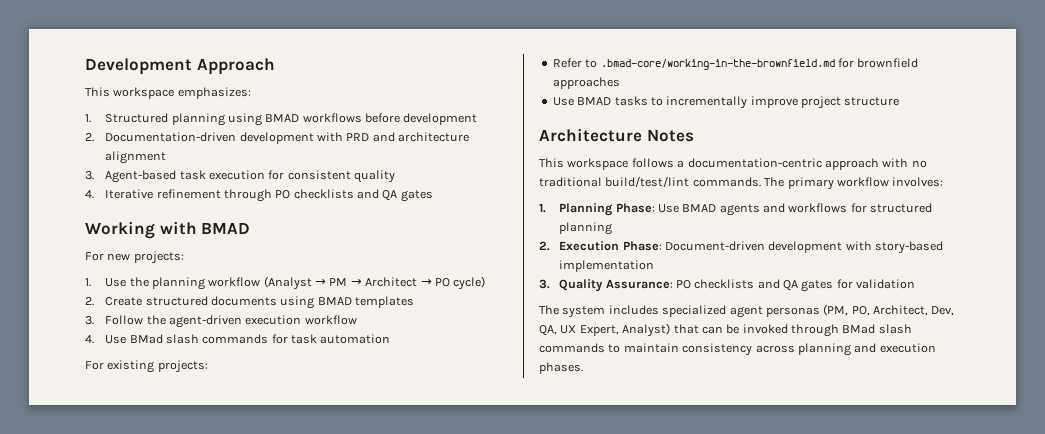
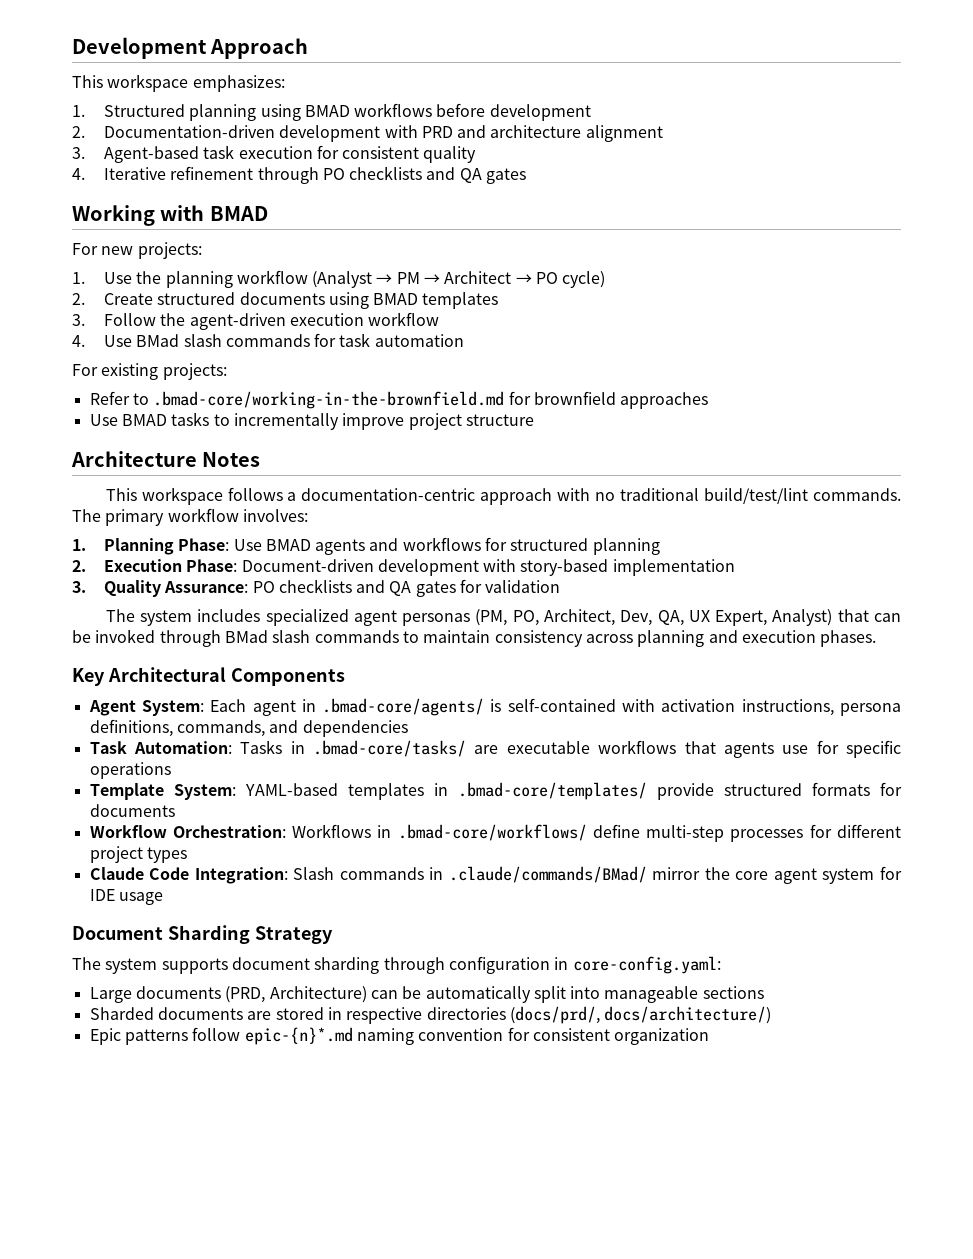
+ Key Architectural Components
+ Agent System: Each agent in .bmad-core/agents/ is self-contained with activation instructions, persona definitions, commands, and dependencies
+ Task Automation: Tasks in .bmad-core/tasks/ are executable workflows that agents use for specific operations
+ Template System: YAML-based templates in .bmad-core/templates/ provide structured formats for documents
+ Workflow Orchestration: Workflows in .bmad-core/workflows/ define multi-step processes for different project types
+ Claude Code Integration: Slash commands in .claude/commands/BMad/ mirror the core agent system for IDE usage
+ Document Sharding Strategy
+ The system supports document sharding through configuration in core-config.yaml:
+ Large documents (PRD, Architecture) can be automatically split into manageable sections
+ Sharded documents are stored in respective directories (docs/prd/, docs/architecture/)
+ Epic patterns follow epic-{n}*.md naming convention for consistent organization

